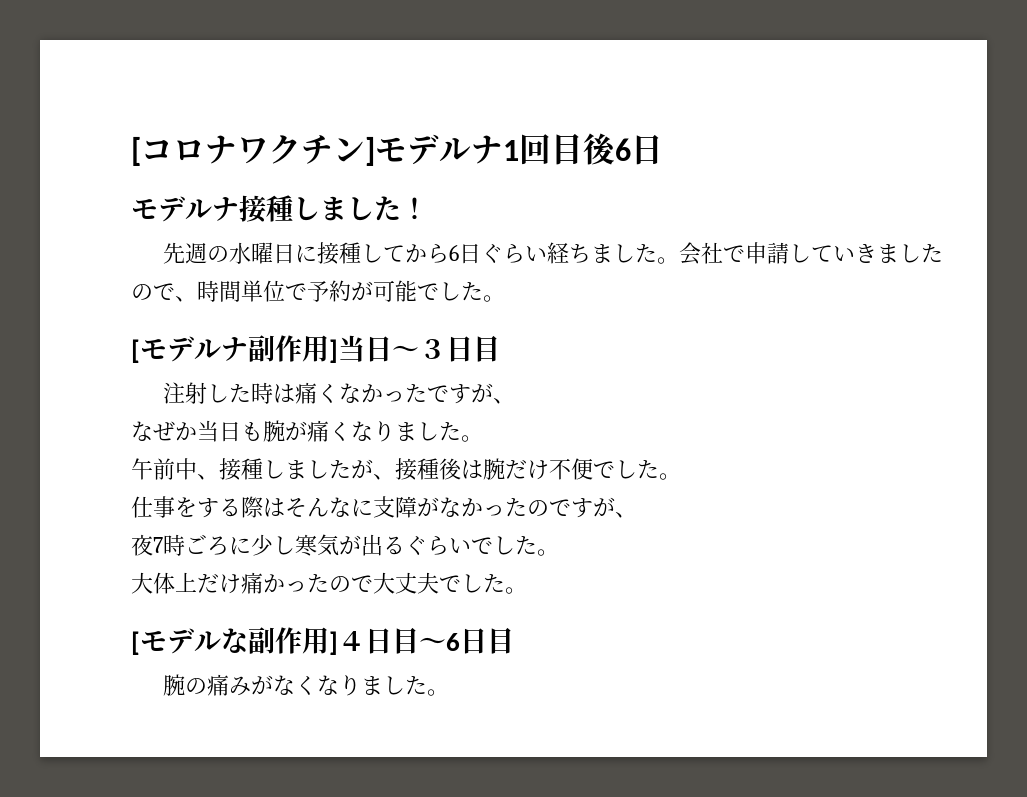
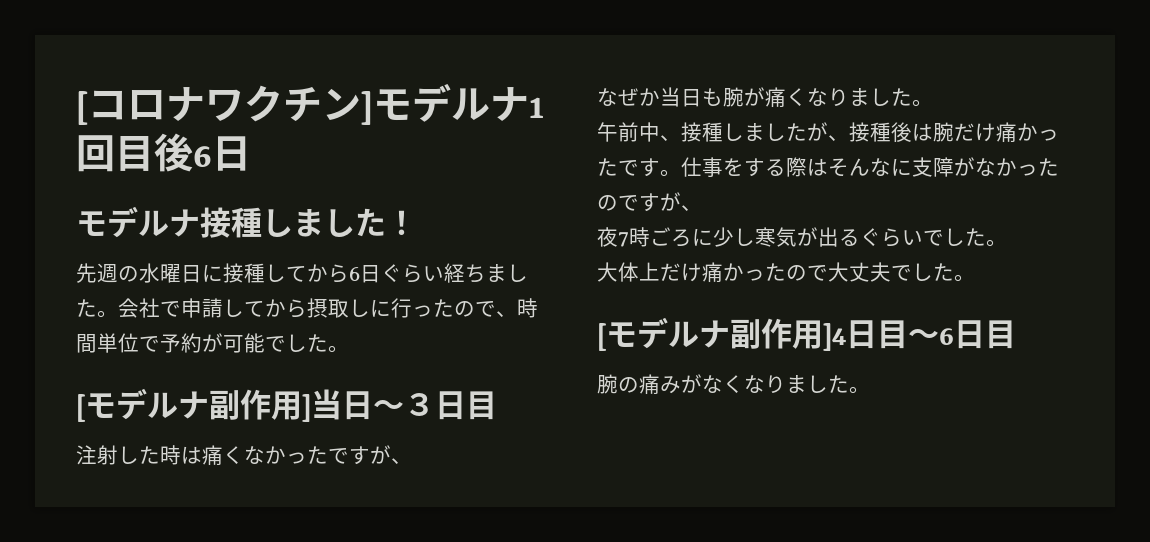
- 会社で申請していきましたので、時間単位で予約が可能でした。
+ 会社で申請してから摂取しに行ったので、時間単位で予約が可能でした。
- 午前中、接種しましたが、接種後は腕だけ不便でした。
- 仕事をする際はそんなに支障がなかったのですが、
+ 午前中、接種しましたが、接種後は腕だけ痛かったです。仕事をする際はそんなに支障がなかったのですが、
- [モデルな副作用]４日目〜6日目
+ [モデルナ副作用]4日目〜6日目

